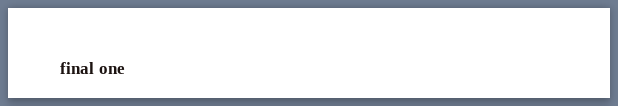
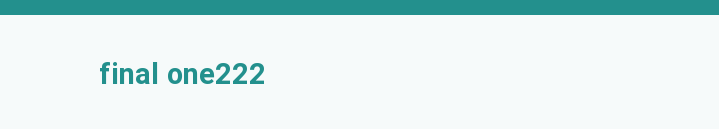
- final one
+ final one222

